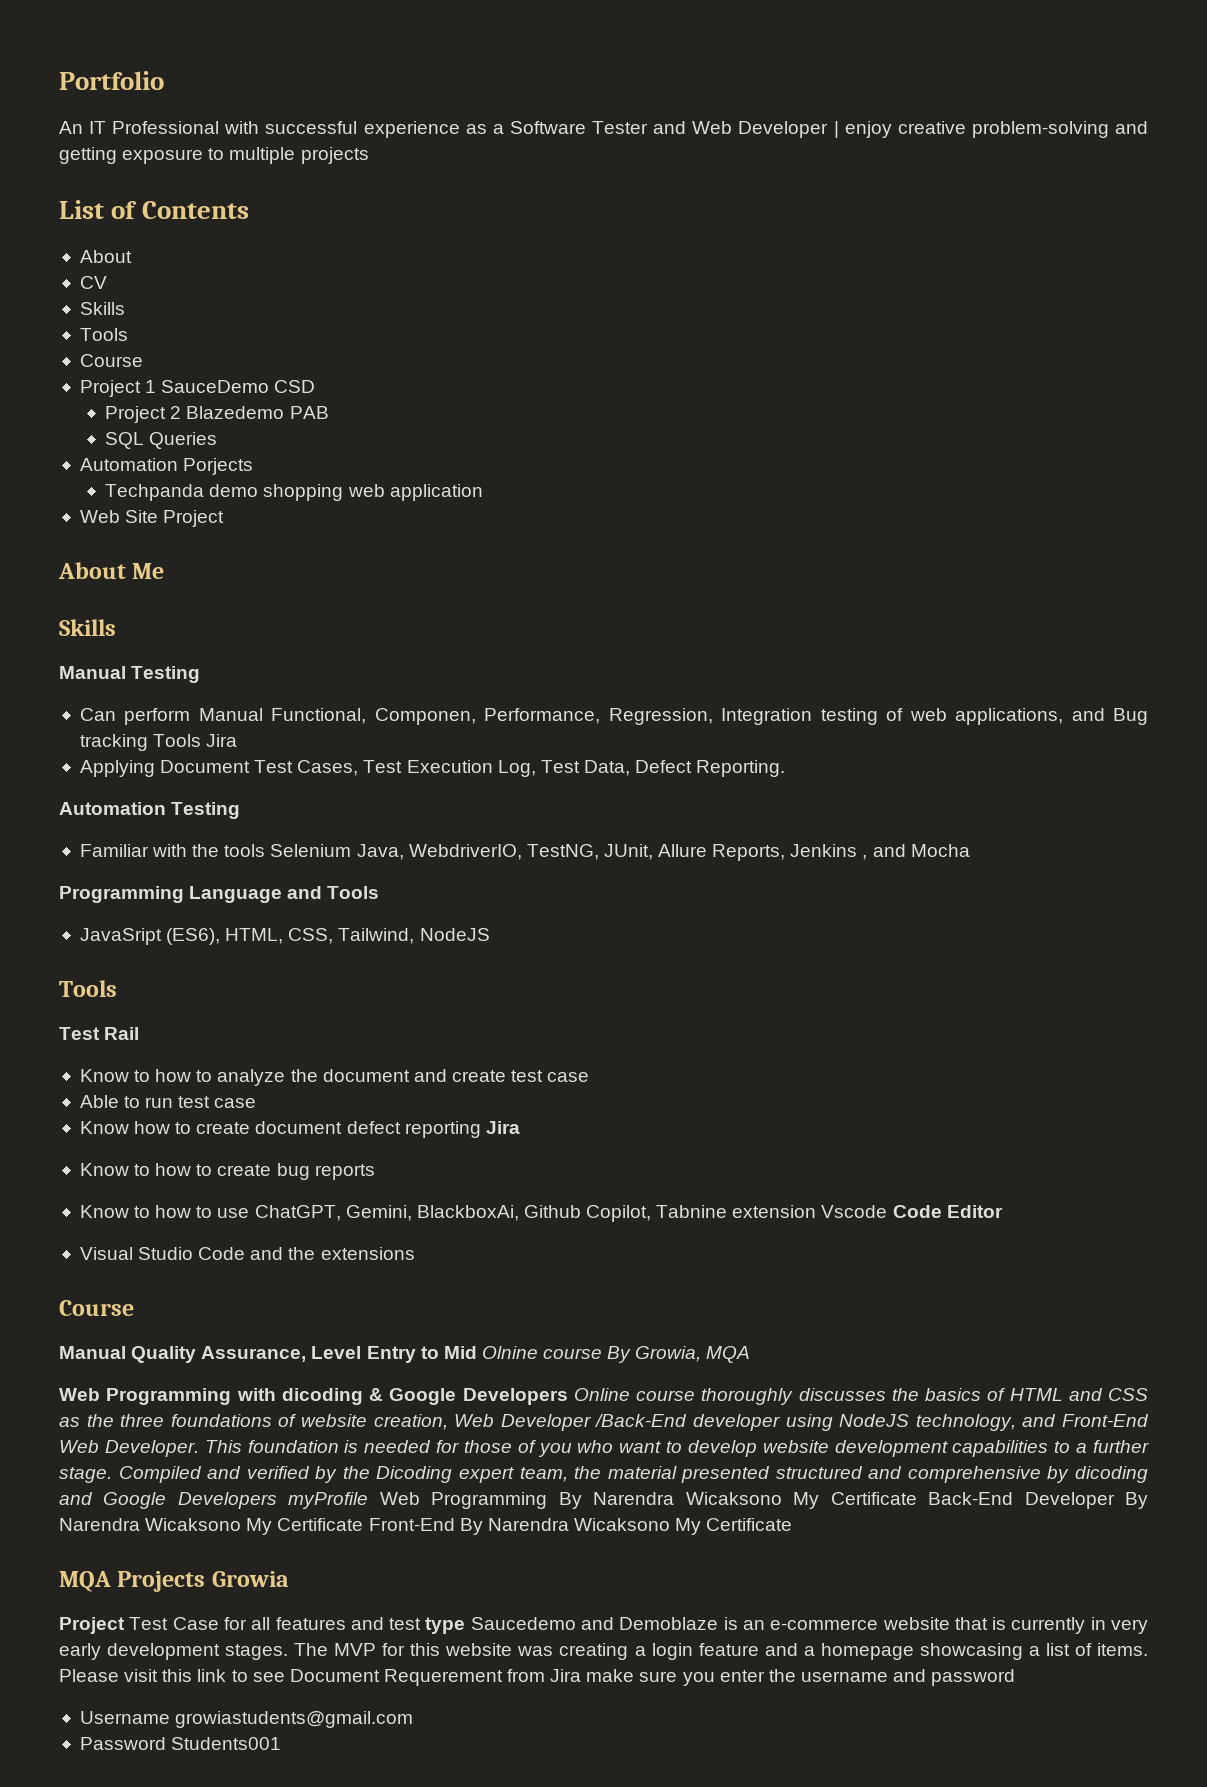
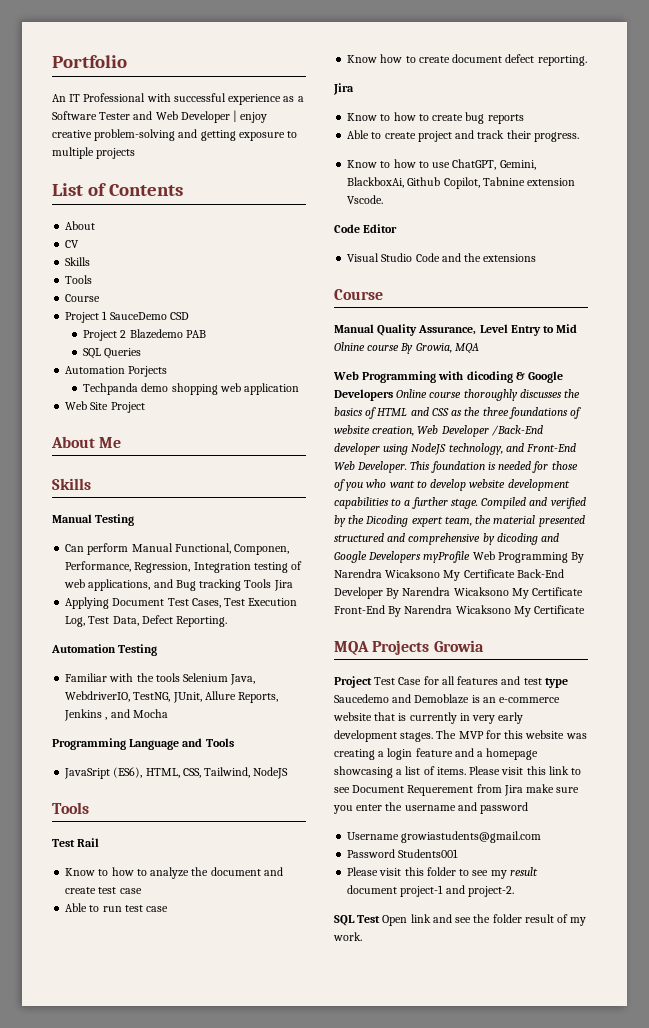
- Know how to create document defect reporting Jira
+ Know how to create document defect reporting.
+ Jira
+ Able to create project and track their progress.
- Know to how to use ChatGPT, Gemini, BlackboxAi, Github Copilot, Tabnine extension Vscode Code Editor
+ Know to how to use ChatGPT, Gemini, BlackboxAi, Github Copilot, Tabnine extension Vscode.
+ Code Editor
+ Please visit this folder to see my result document project-1 and project-2.
+ SQL Test Open link and see the folder result of my work.

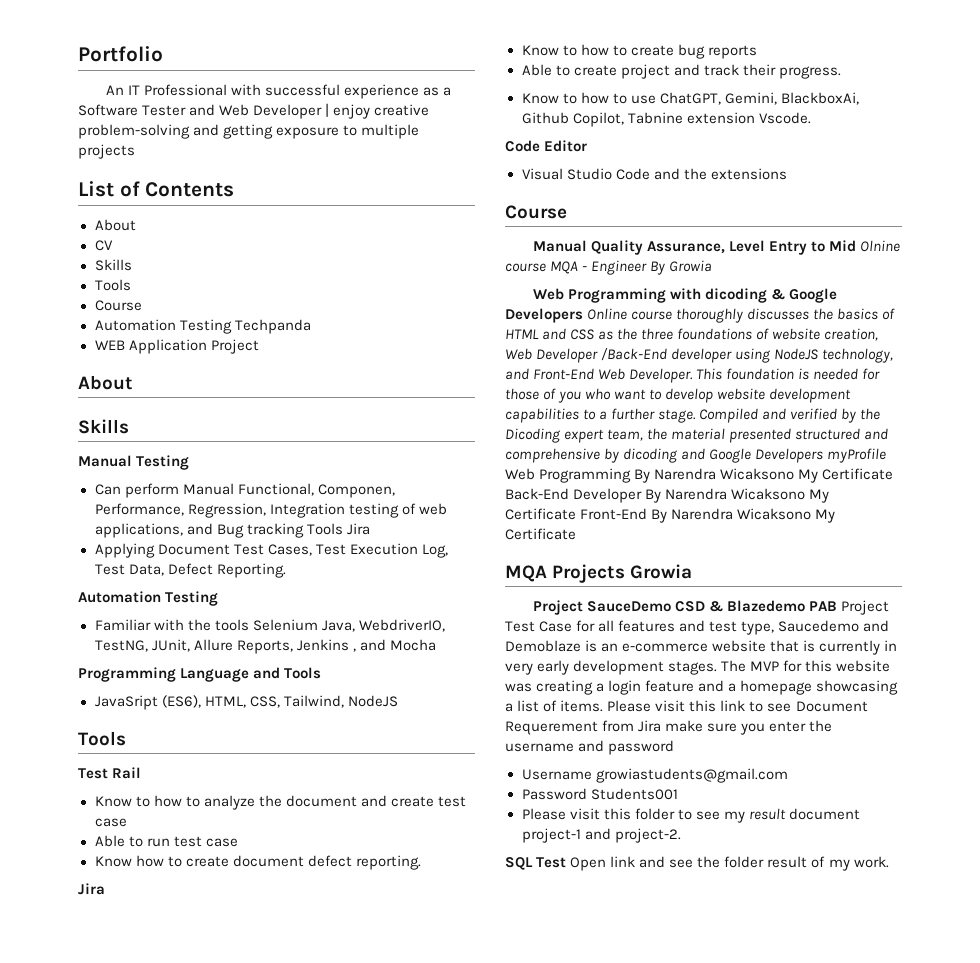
- Project 1 SauceDemo CSD
- Project 2 Blazedemo PAB
- SQL Queries
- Automation Porjects
- Techpanda demo shopping web application
- Web Site Project
- About Me
+ Automation Testing Techpanda
+ WEB Application Project
+ About
- Manual Quality Assurance, Level Entry to Mid Olnine course By Growia, MQA
+ Manual Quality Assurance, Level Entry to Mid Olnine course MQA - Engineer By Growia
- Project Test Case for all features and test type Saucedemo and Demoblaze is an e-commerce website that is currently in very early development stages.
+ Project SauceDemo CSD & Blazedemo PAB Project Test Case for all features and test type, Saucedemo and Demoblaze is an e-commerce website that is currently in very early development stages.

